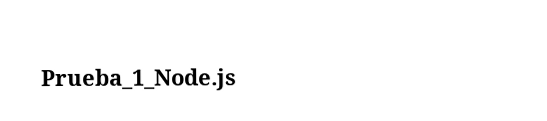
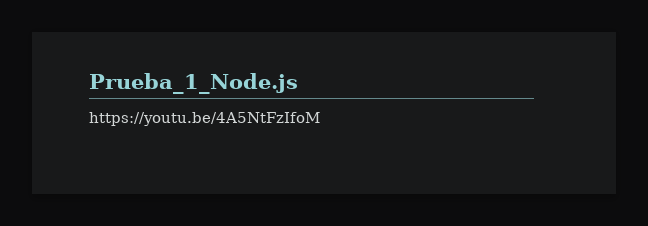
+ https://youtu.be/4A5NtFzIfoM

